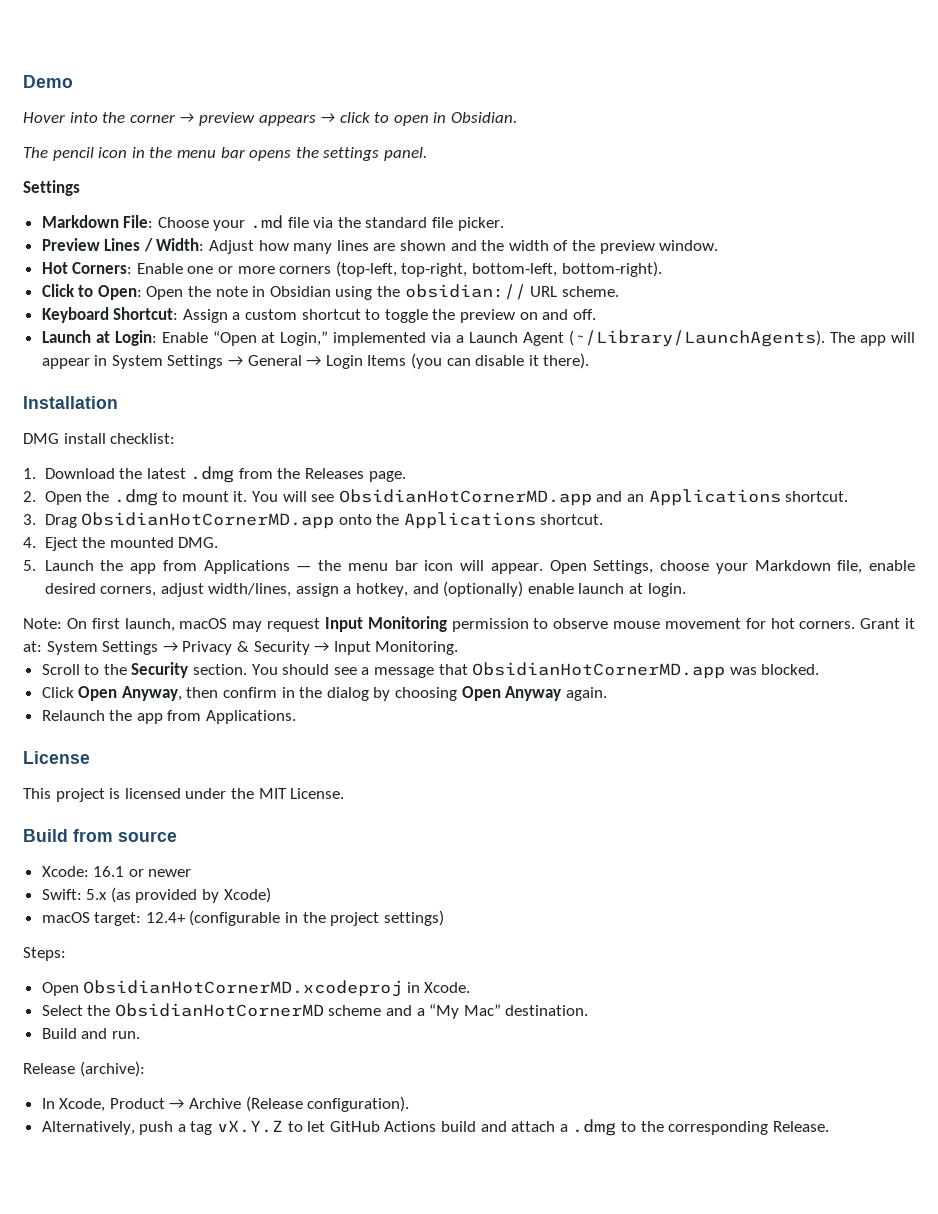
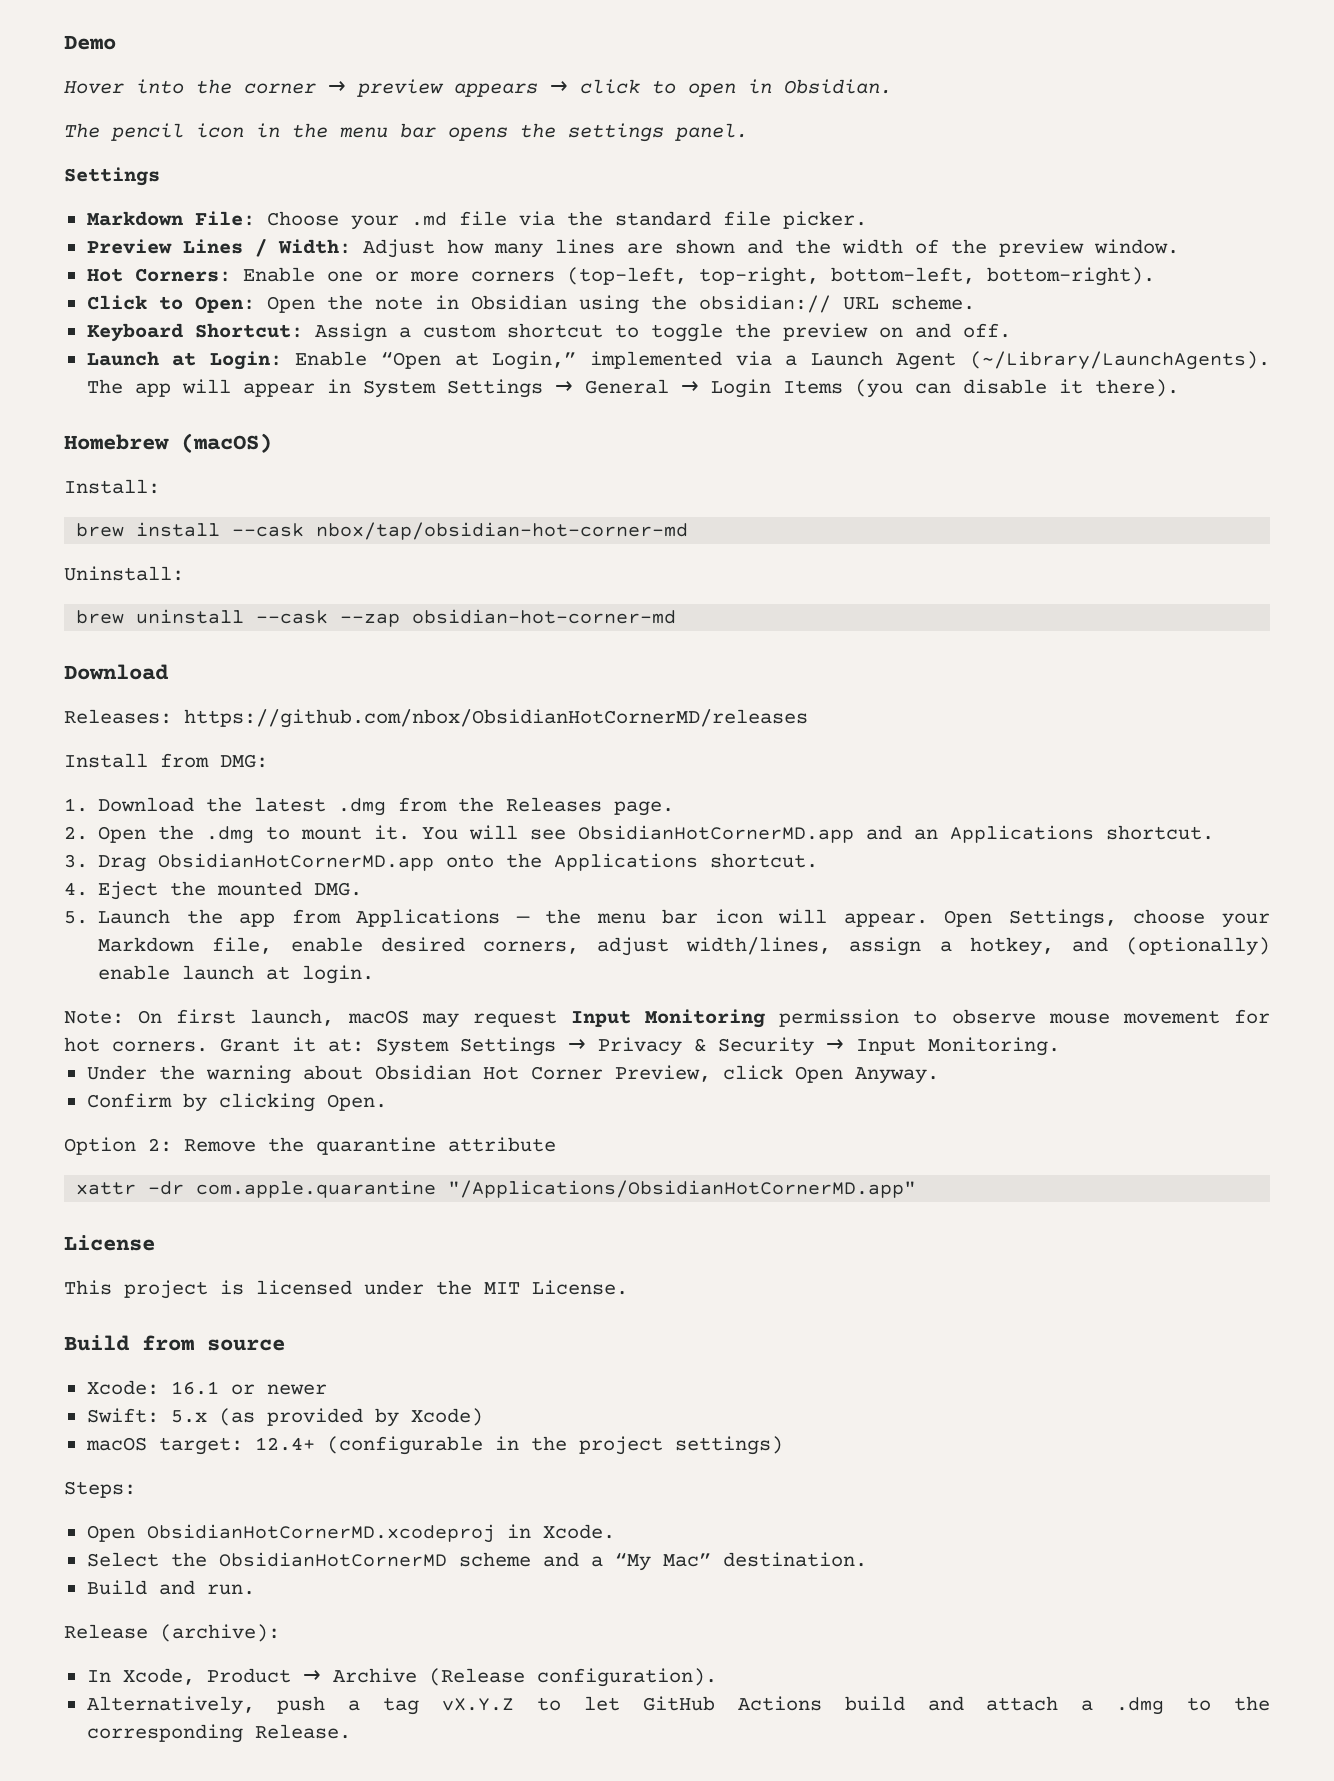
- Installation
- DMG install checklist:
+ Homebrew (macOS)
+ Install:
+ brew install --cask nbox/tap/obsidian-hot-corner-md
+ Uninstall:
+ brew uninstall --cask --zap obsidian-hot-corner-md
+ Download
+ Releases: https://github.com/nbox/ObsidianHotCornerMD/releases
+ Install from DMG:
- Scroll to the Security section. You should see a message that ObsidianHotCornerMD.app was blocked.
- Click Open Anyway, then confirm in the dialog by choosing Open Anyway again.
- Relaunch the app from Applications.
+ Under the warning about Obsidian Hot Corner Preview, click Open Anyway.
+ Confirm by clicking Open.
+ Option 2: Remove the quarantine attribute
+ xattr -dr com.apple.quarantine "/Applications/ObsidianHotCornerMD.app"

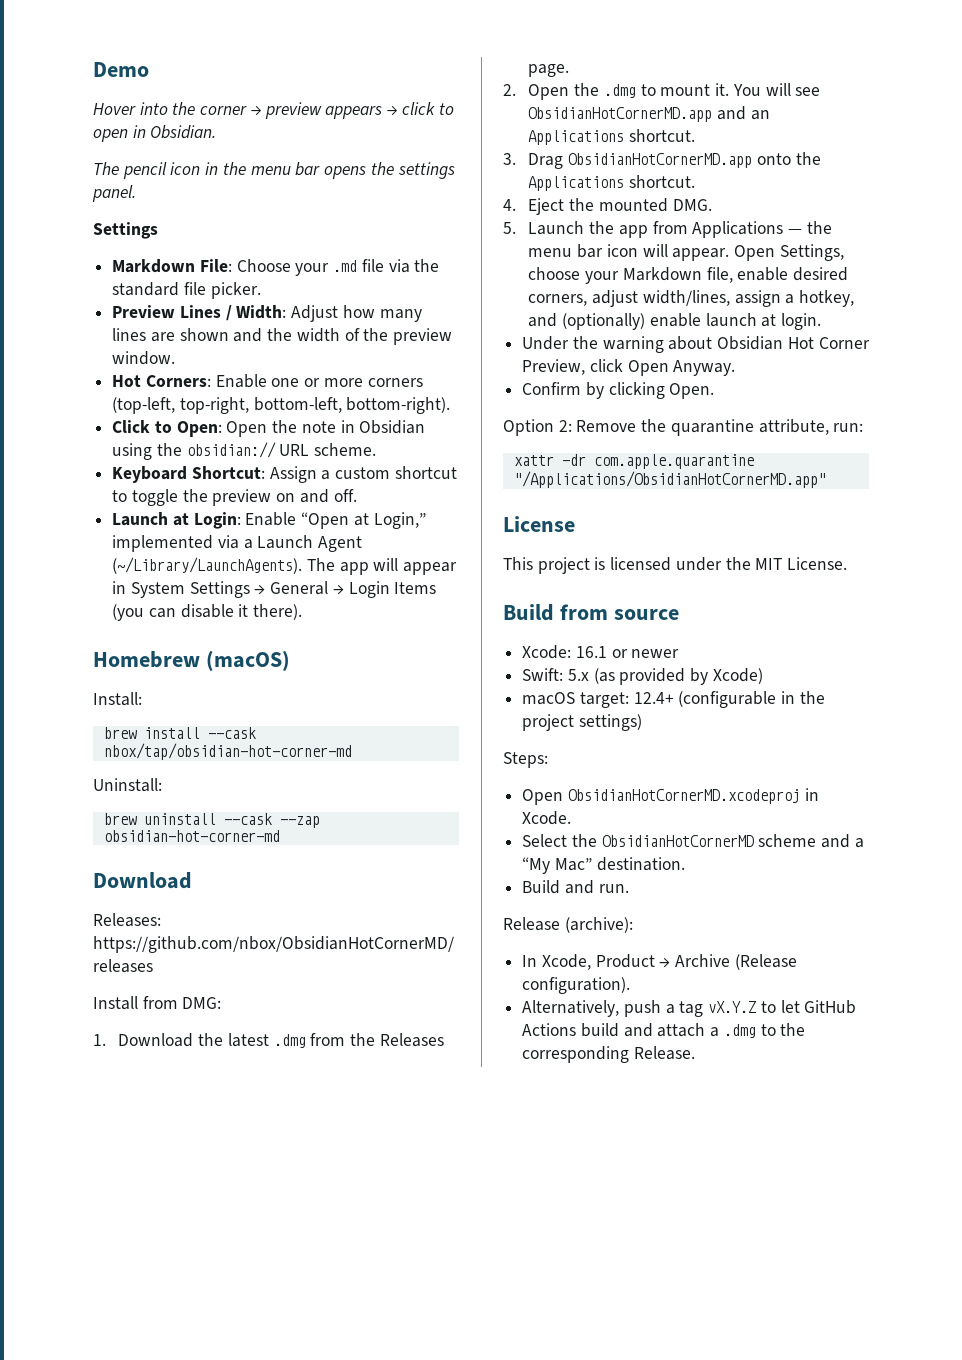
- Note: On first launch, macOS may request Input Monitoring permission to observe mouse movement for hot corners. Grant it at: System Settings → Privacy & Security → Input Monitoring.
- Option 2: Remove the quarantine attribute
+ Option 2: Remove the quarantine attribute, run:

